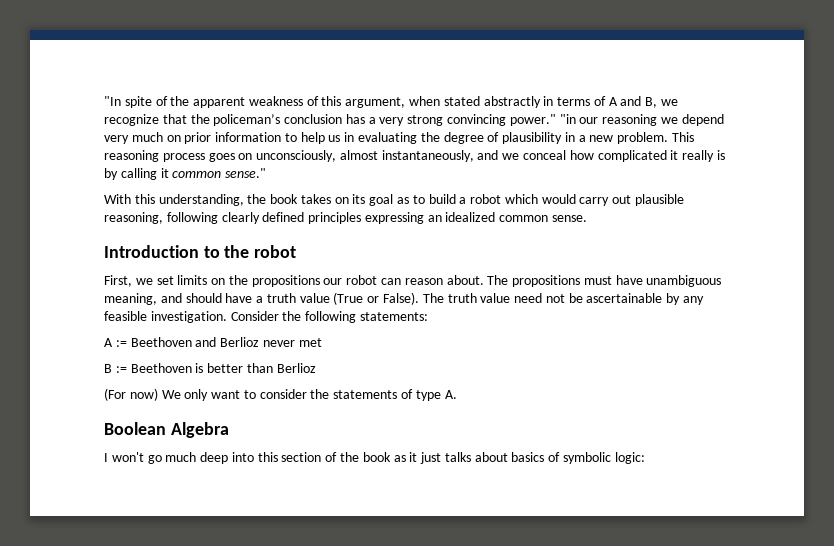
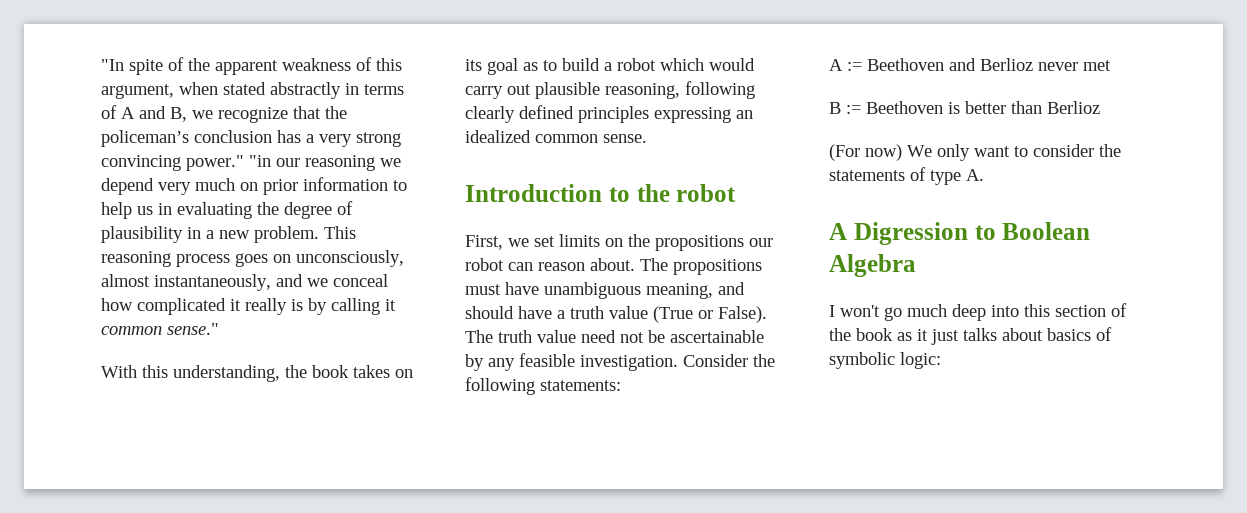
- Boolean Algebra
+ A Digression to Boolean Algebra

